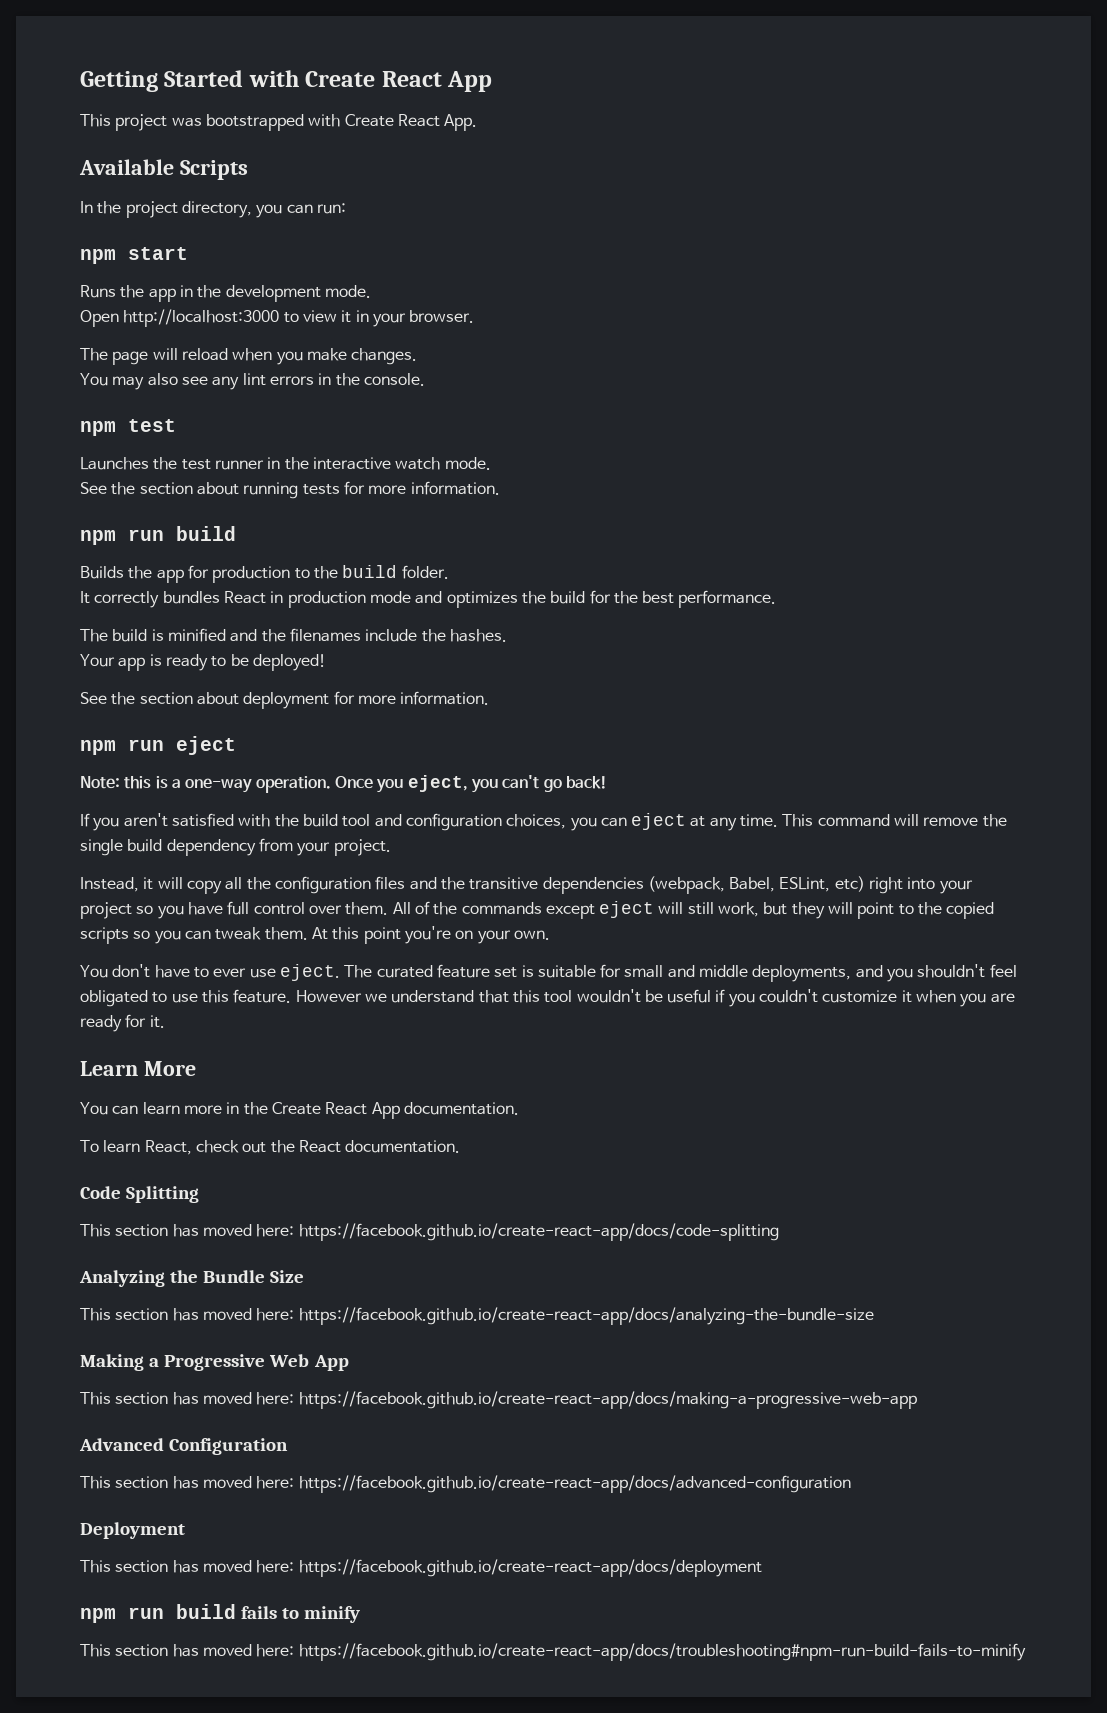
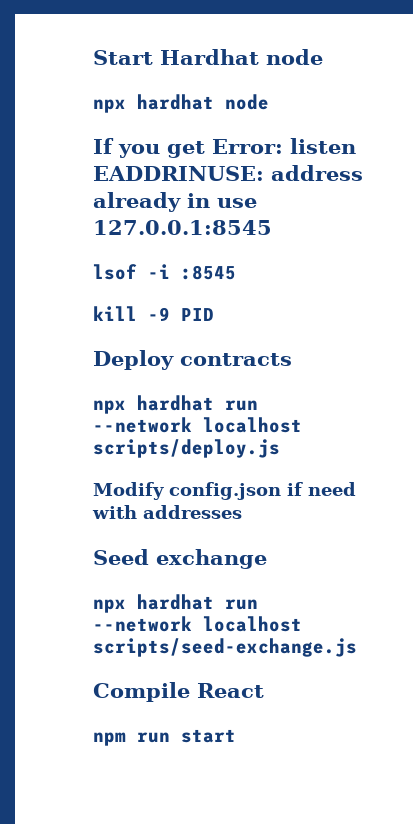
- Getting Started with Create React App
- This project was bootstrapped with Create React App.
- Available Scripts
- In the project directory, you can run:
- npm start
- Runs the app in the development mode.
- Open http://localhost:3000 to view it in your browser.
- The page will reload when you make changes.
- You may also see any lint errors in the console.
- npm test
- Launches the test runner in the interactive watch mode.
- See the section about running tests for more information.
- npm run build
- Builds the app for production to the build folder.
- It correctly bundles React in production mode and optimizes the build for the best performance.
- The build is minified and the filenames include the hashes.
- Your app is ready to be deployed!
- See the section about deployment for more information.
- npm run eject
- Note: this is a one-way operation. Once you eject, you can't go back!
- If you aren't satisfied with the build tool and configuration choices, you can eject at any time. This command will remove the single build dependency from your project.
- Instead, it will copy all the configuration files and the transitive dependencies (webpack, Babel, ESLint, etc) right into your project so you have full control over them. All of the commands except eject will still work, but they will point to the copied scripts so you can tweak them. At this point you're on your own.
- You don't have to ever use eject. The curated feature set is suitable for small and middle deployments, and you shouldn't feel obligated to use this feature. However we understand that this tool wouldn't be useful if you couldn't customize it when you are ready for it.
- Learn More
- You can learn more in the Create React App documentation.
- To learn React, check out the React documentation.
- Code Splitting
- This section has moved here: https://facebook.github.io/create-react-app/docs/code-splitting
- Analyzing the Bundle Size
- This section has moved here: https://facebook.github.io/create-react-app/docs/analyzing-the-bundle-size
- Making a Progressive Web App
- This section has moved here: https://facebook.github.io/create-react-app/docs/making-a-progressive-web-app
- Advanced Configuration
- This section has moved here: https://facebook.github.io/create-react-app/docs/advanced-configuration
- Deployment
- This section has moved here: https://facebook.github.io/create-react-app/docs/deployment
- npm run build fails to minify
- This section has moved here: https://facebook.github.io/create-react-app/docs/troubleshooting#npm-run-build-fails-to-minify
+ Start Hardhat node
+ npx hardhat node
+ If you get Error: listen EADDRINUSE: address already in use 127.0.0.1:8545
+ lsof -i :8545
+ kill -9 PID
+ Deploy contracts
+ npx hardhat run --network localhost scripts/deploy.js
+ Modify config.json if need with addresses
+ Seed exchange
+ npx hardhat run --network localhost scripts/seed-exchange.js
+ Compile React
+ npm run start

